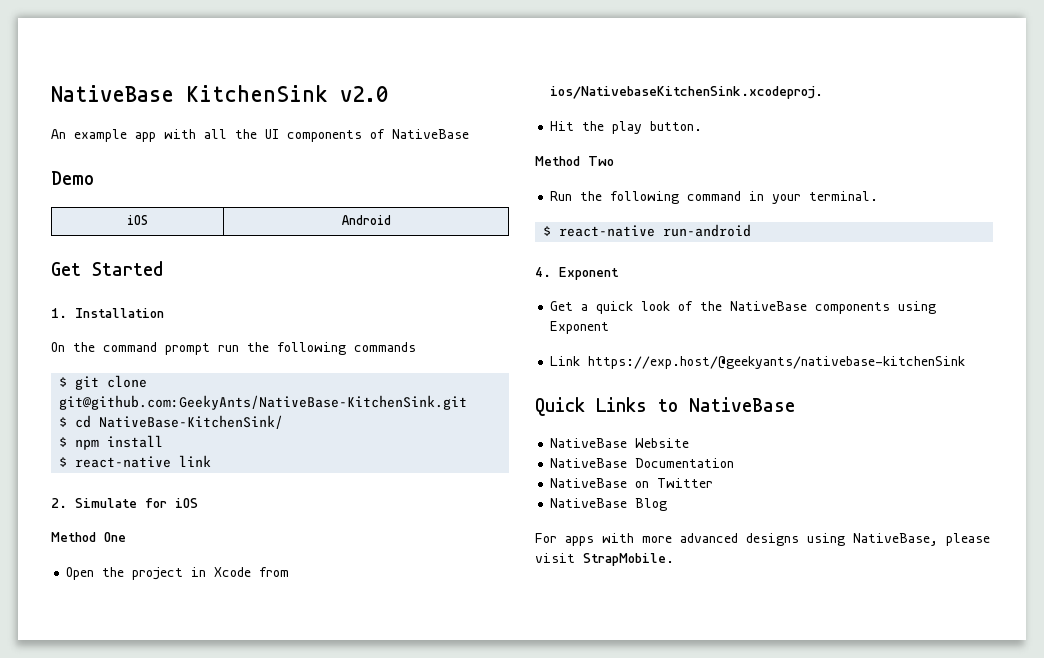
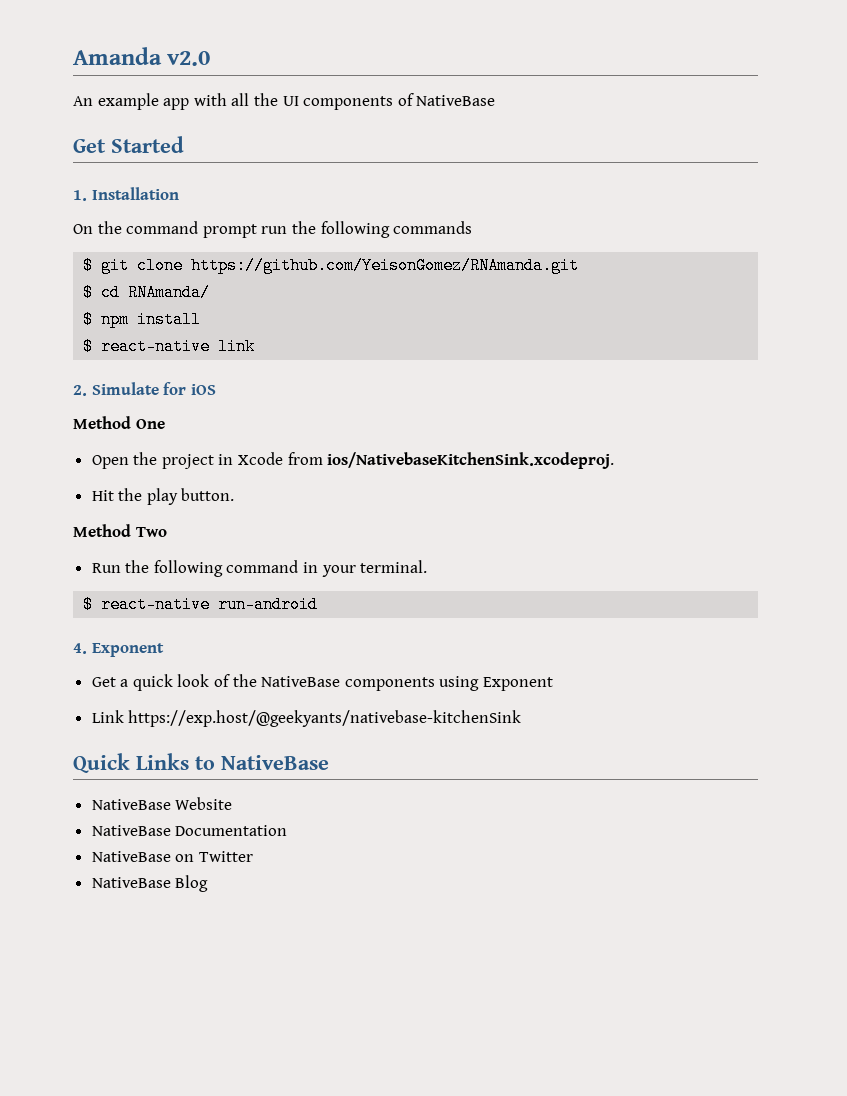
- NativeBase KitchenSink v2.0
+ Amanda v2.0
- Demo
- iOS | Android
- $ git clone git@github.com:GeekyAnts/NativeBase-KitchenSink.git
+ $ git clone https://github.com/YeisonGomez/RNAmanda.git
- $ cd NativeBase-KitchenSink/
+ $ cd RNAmanda/
- For apps with more advanced designs using NativeBase, please visit StrapMobile.

